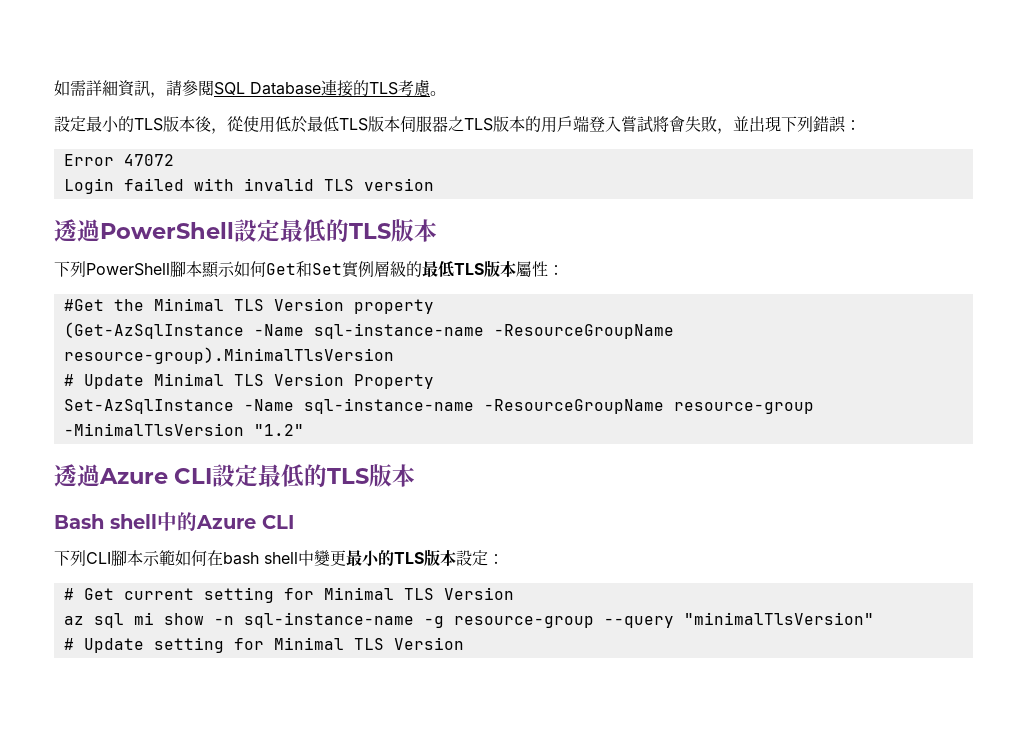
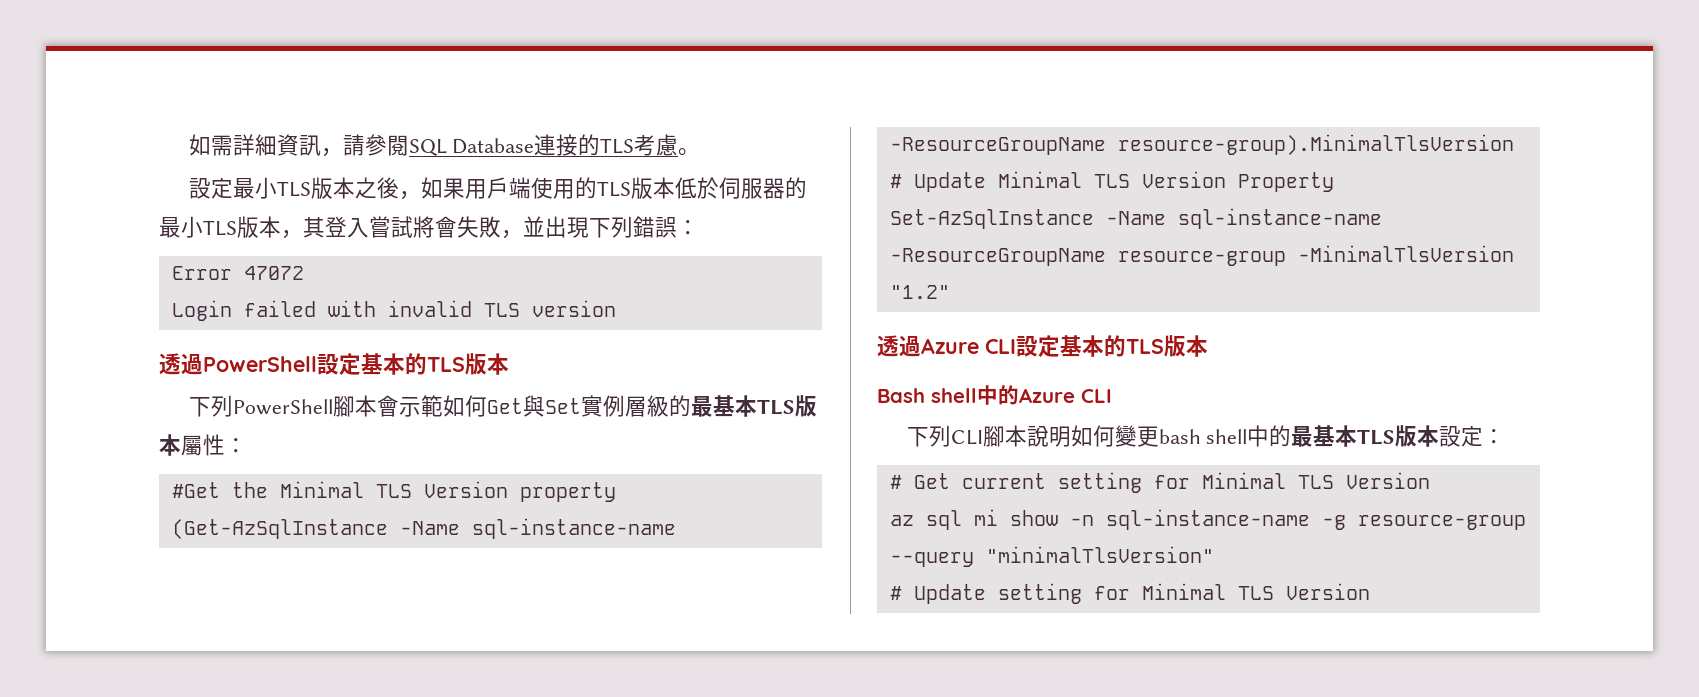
- 設定最小的TLS版本後，從使用低於最低TLS版本伺服器之TLS版本的用戶端登入嘗試將會失敗，並出現下列錯誤：
+ 設定最小TLS版本之後，如果用戶端使用的TLS版本低於伺服器的最小TLS版本，其登入嘗試將會失敗，並出現下列錯誤：
- 透過PowerShell設定最低的TLS版本
+ 透過PowerShell設定基本的TLS版本
- 下列PowerShell腳本顯示如何Get和Set實例層級的最低TLS版本屬性：
+ 下列PowerShell腳本會示範如何Get與Set實例層級的最基本TLS版本屬性：
- 透過Azure CLI設定最低的TLS版本
+ 透過Azure CLI設定基本的TLS版本
- 下列CLI腳本示範如何在bash shell中變更最小的TLS版本設定：
+ 下列CLI腳本說明如何變更bash shell中的最基本TLS版本設定：

